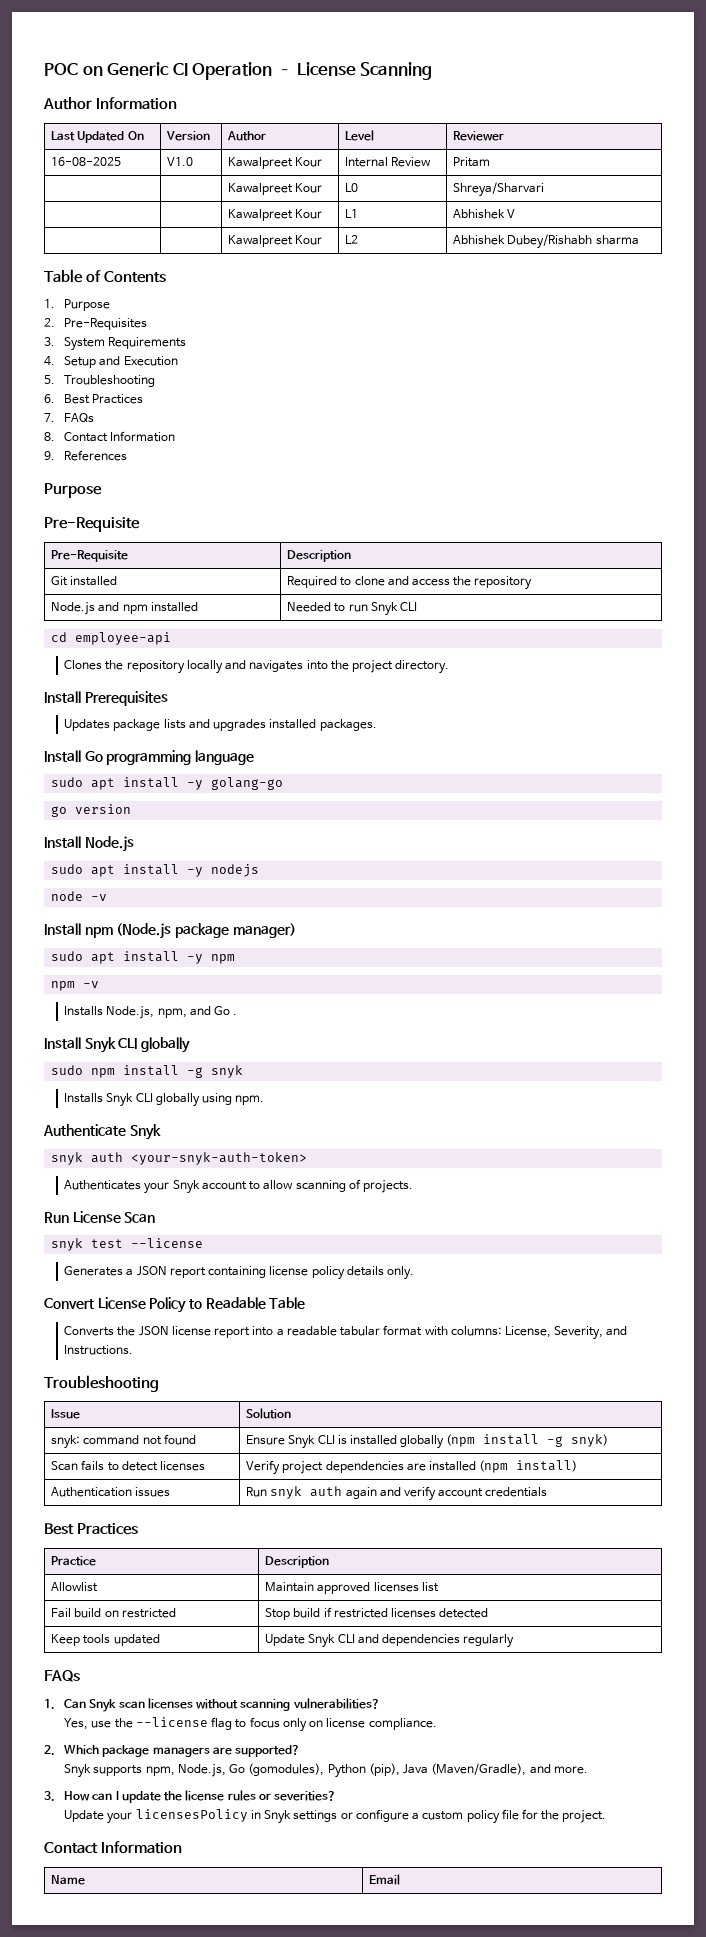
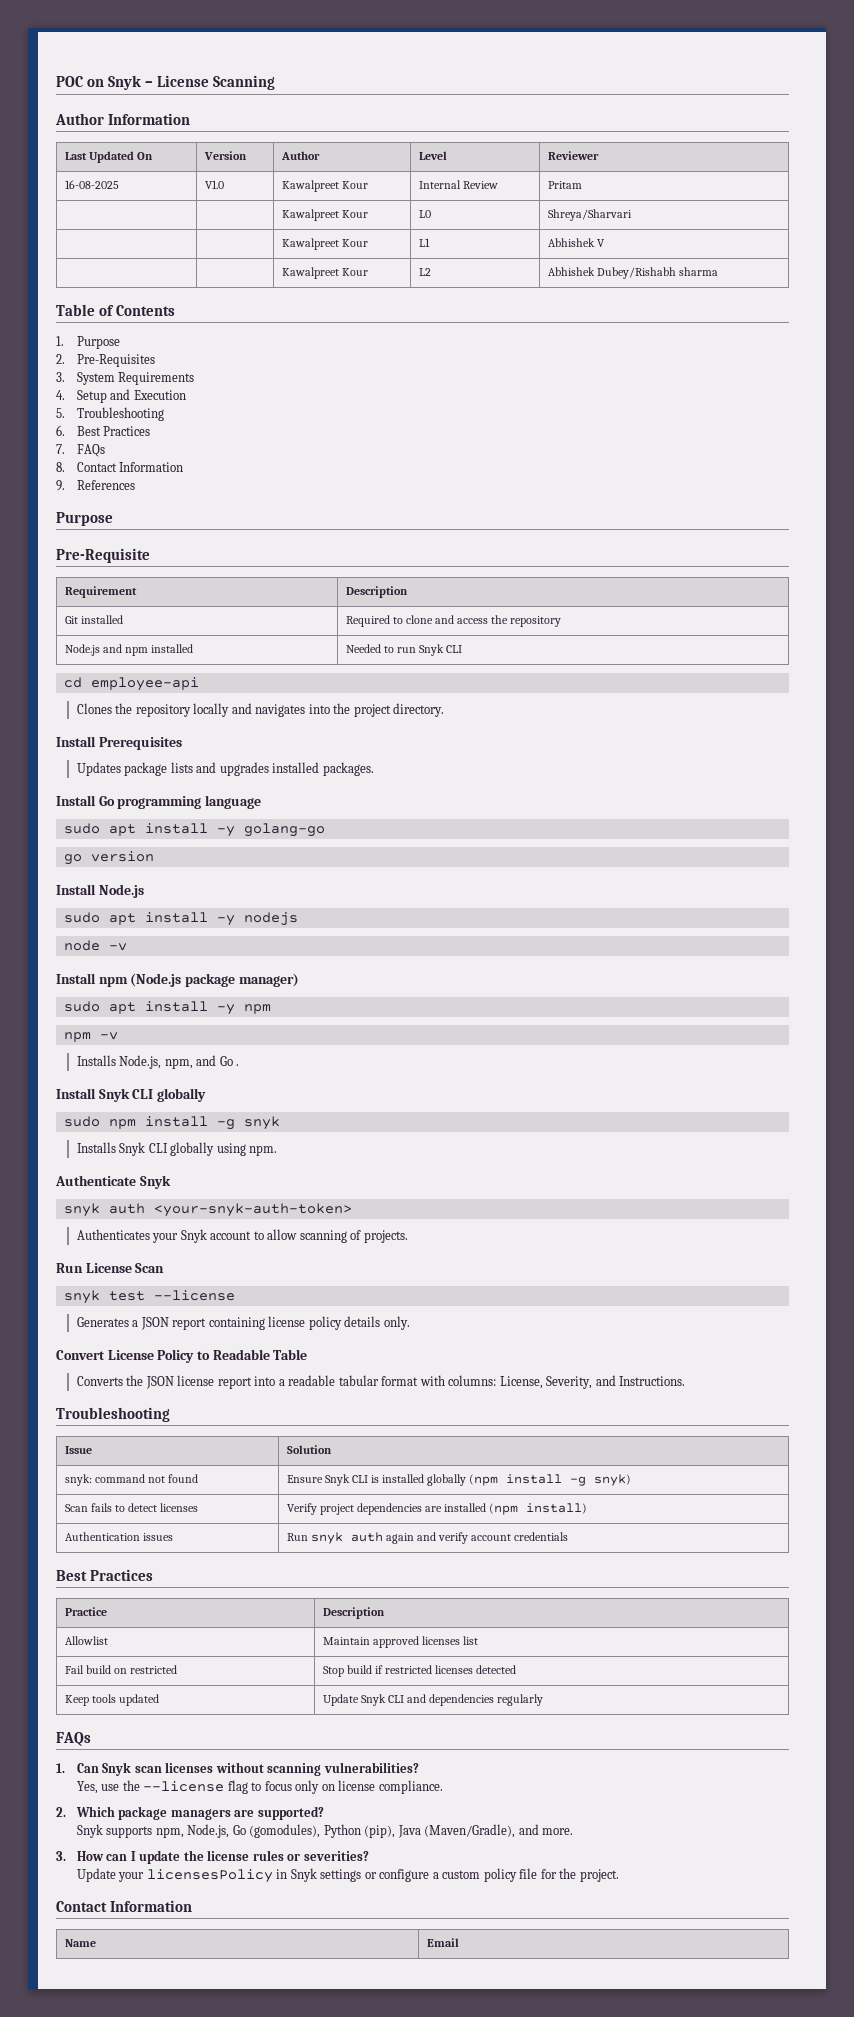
- POC on Generic CI Operation – License Scanning
+ POC on Snyk – License Scanning
- Pre-Requisite | Description
+ Requirement | Description

